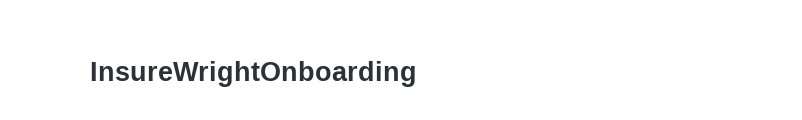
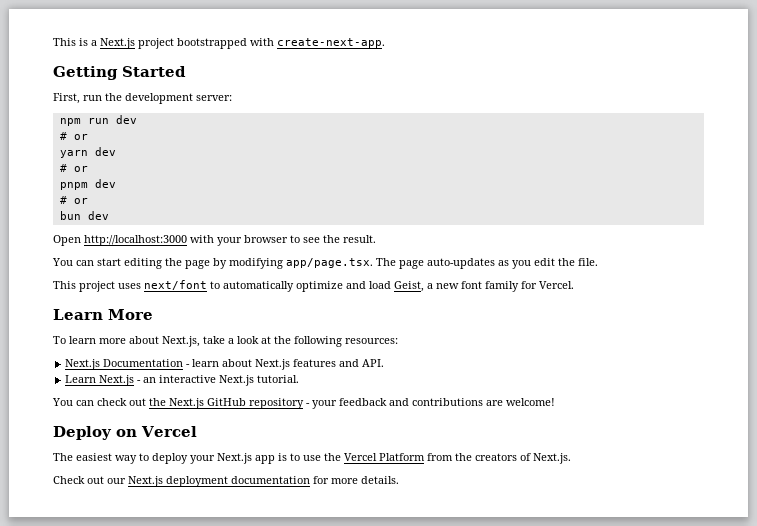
- InsureWrightOnboarding
+ This is a Next.js project bootstrapped with create-next-app.
+ Getting Started
+ First, run the development server:
+ npm run dev
+ # or
+ yarn dev
+ # or
+ pnpm dev
+ # or
+ bun dev
+ Open http://localhost:3000 with your browser to see the result.
+ You can start editing the page by modifying app/page.tsx. The page auto-updates as you edit the file.
+ This project uses next/font to automatically optimize and load Geist, a new font family for Vercel.
+ Learn More
+ To learn more about Next.js, take a look at the following resources:
+ Next.js Documentation - learn about Next.js features and API.
+ Learn Next.js - an interactive Next.js tutorial.
+ You can check out the Next.js GitHub repository - your feedback and contributions are welcome!
+ Deploy on Vercel
+ The easiest way to deploy your Next.js app is to use the Vercel Platform from the creators of Next.js.
+ Check out our Next.js deployment documentation for more details.

